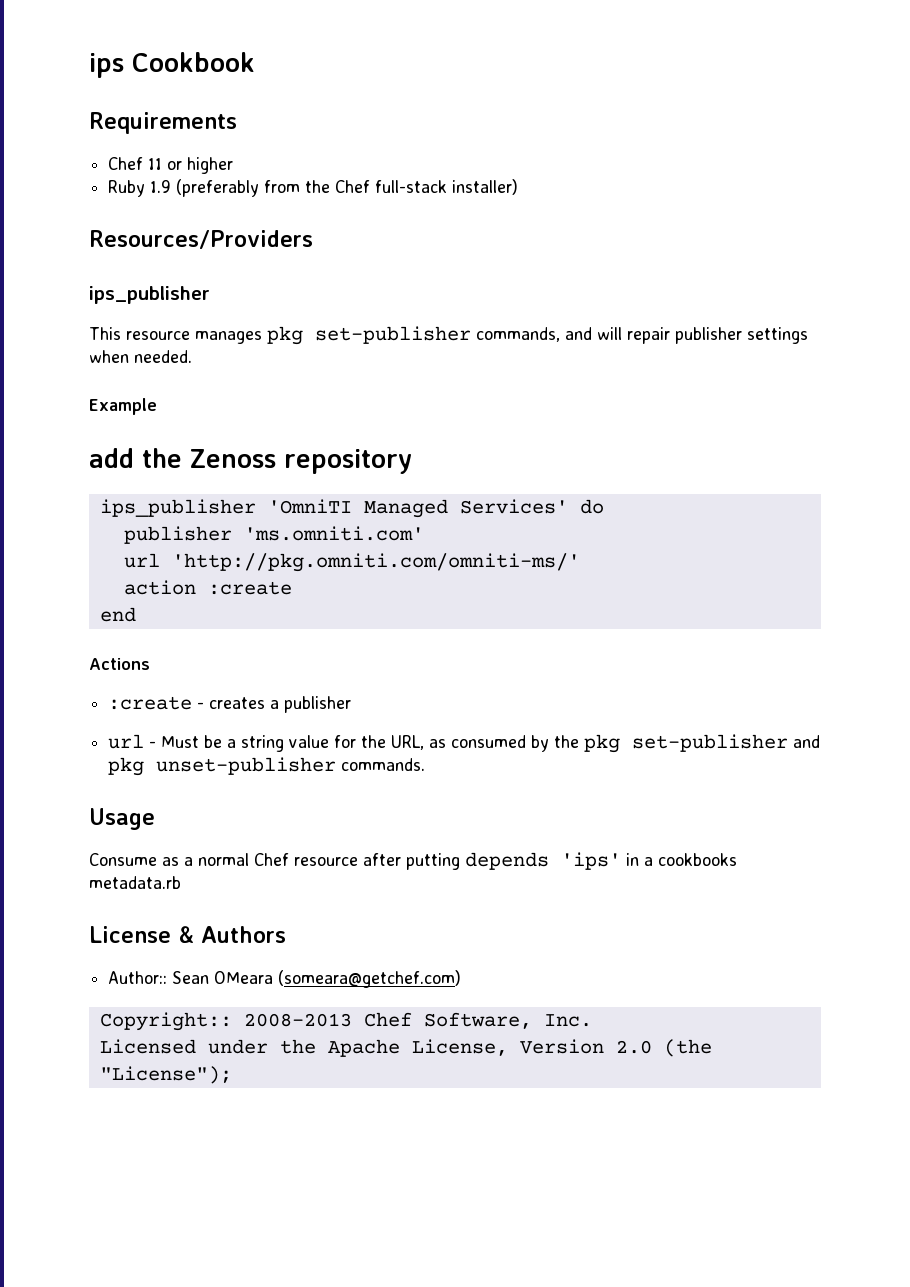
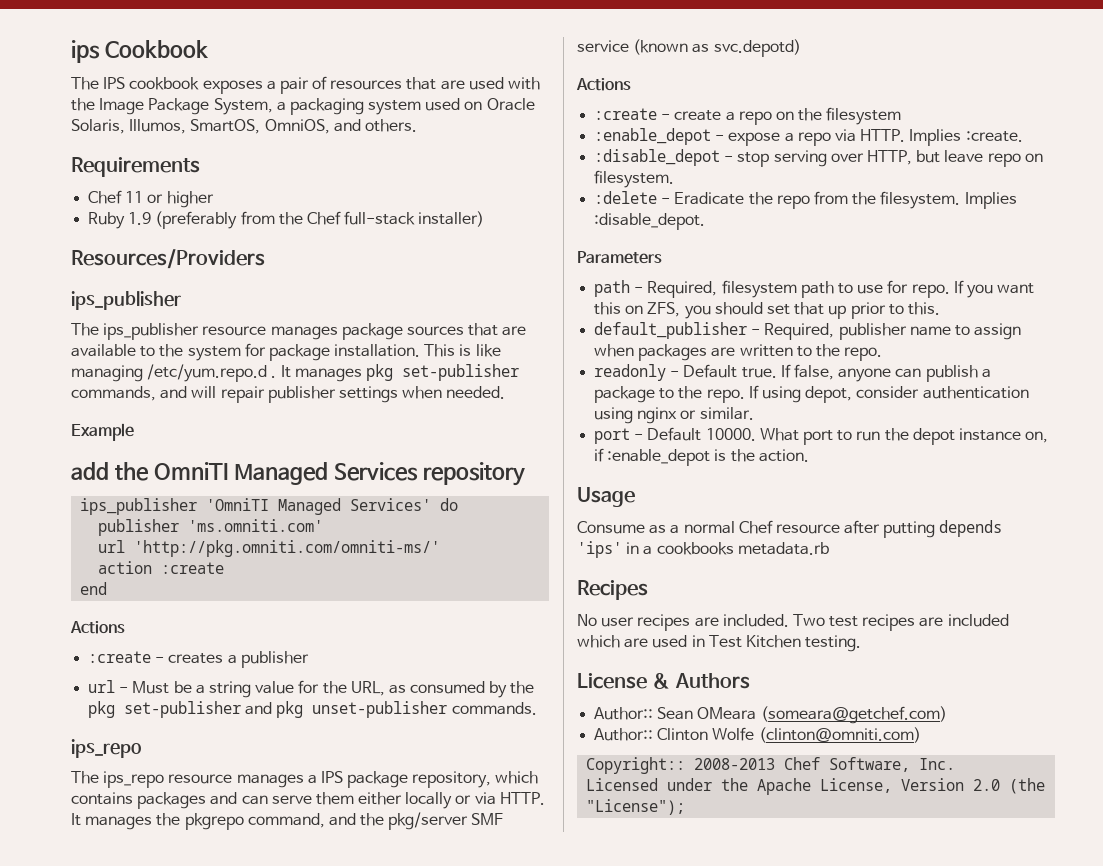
+ The IPS cookbook exposes a pair of resources that are used with the Image Package System, a packaging system used on Oracle Solaris, Illumos, SmartOS, OmniOS, and others.
- This resource manages pkg set-publisher commands, and will repair publisher settings when needed.
+ The ips_publisher resource manages package sources that are available to the system for package installation. This is like managing /etc/yum.repo.d . It manages pkg set-publisher commands, and will repair publisher settings when needed.
- add the Zenoss repository
+ add the OmniTI Managed Services repository
  url - Must be a string value for the URL, as consumed by the pkg set-publisher and pkg unset-publisher commands.
+ ips_repo
+ The ips_repo resource manages a IPS package repository, which contains packages and can serve them either locally or via HTTP. It manages the pkgrepo command, and the pkg/server SMF service (known as svc.depotd)
+ Actions
+ :create - create a repo on the filesystem
+ :enable_depot - expose a repo via HTTP. Implies :create.
+ :disable_depot - stop serving over HTTP, but leave repo on filesystem.
+ :delete - Eradicate the repo from the filesystem. Implies :disable_depot.
+ Parameters
+ path - Required, filesystem path to use for repo. If you want this on ZFS, you should set that up prior to this.
+ default_publisher - Required, publisher name to assign when packages are written to the repo.
+ readonly - Default true. If false, anyone can publish a package to the repo. If using depot, consider authentication using nginx or similar.
+ port - Default 10000. What port to run the depot instance on, if :enable_depot is the action.
+ Recipes
+ No user recipes are included. Two test recipes are included which are used in Test Kitchen testing.
+ Author:: Clinton Wolfe (clinton@omniti.com)

